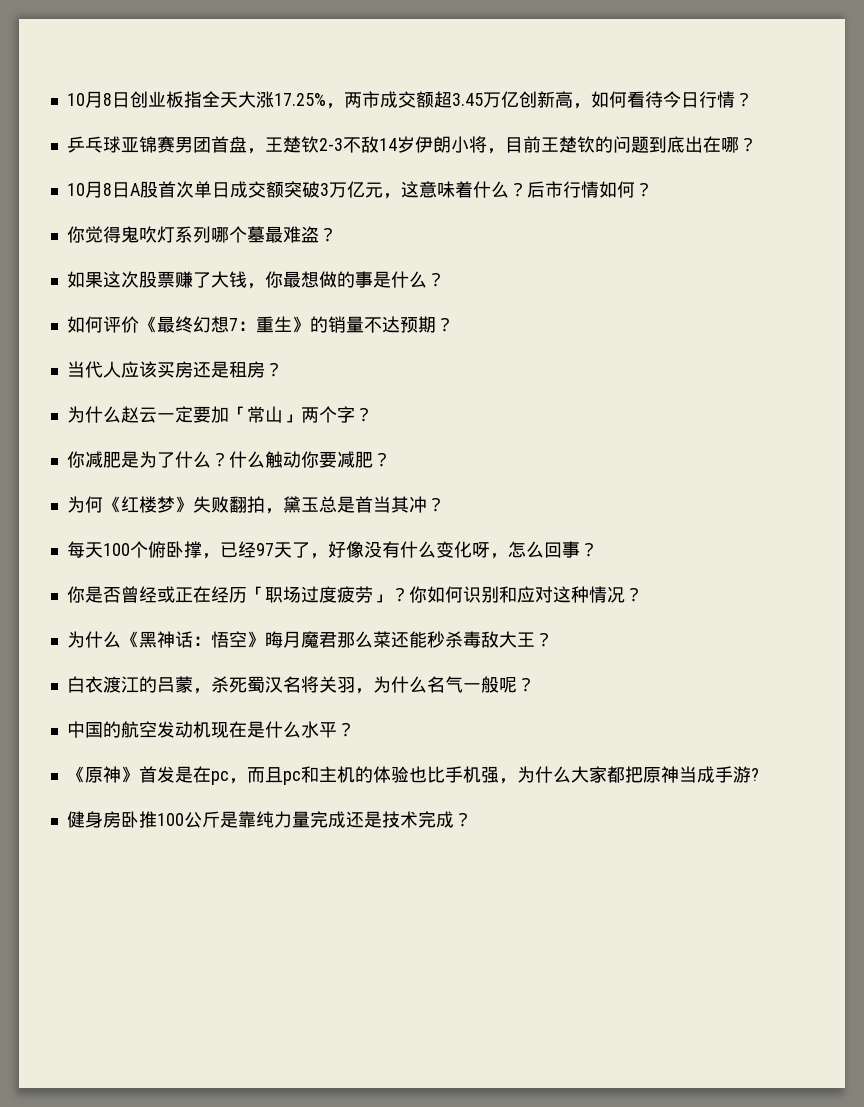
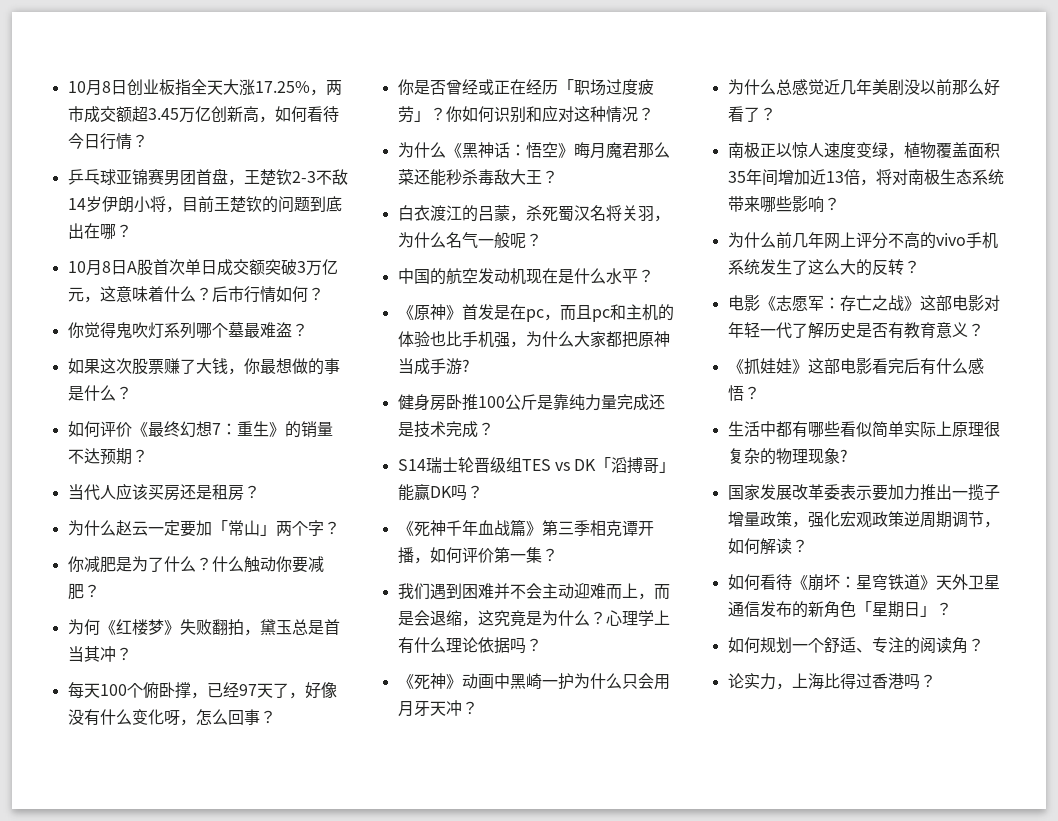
+ S14瑞士轮晋级组TES vs DK「滔搏哥」能赢DK吗？
+ 《死神千年血战篇》第三季相克谭开播，如何评价第一集？
+ 我们遇到困难并不会主动迎难而上，而是会退缩，这究竟是为什么？心理学上有什么理论依据吗？
+ 《死神》动画中黑崎一护为什么只会用月牙天冲？
+ 为什么总感觉近几年美剧没以前那么好看了？
+ 南极正以惊人速度变绿，植物覆盖面积35年间增加近13倍，将对南极生态系统带来哪些影响？
+ 为什么前几年网上评分不高的vivo手机系统发生了这么大的反转？
+ 电影《志愿军：存亡之战》这部电影对年轻一代了解历史是否有教育意义？
+ 《抓娃娃》这部电影看完后有什么感悟？
+ 生活中都有哪些看似简单实际上原理很复杂的物理现象?
+ 国家发展改革委表示要加力推出一揽子增量政策，强化宏观政策逆周期调节，如何解读？
+ 如何看待《崩坏：星穹铁道》天外卫星通信发布的新角色「星期日」？
+ 如何规划一个舒适、专注的阅读角？
+ 论实力，上海比得过香港吗？

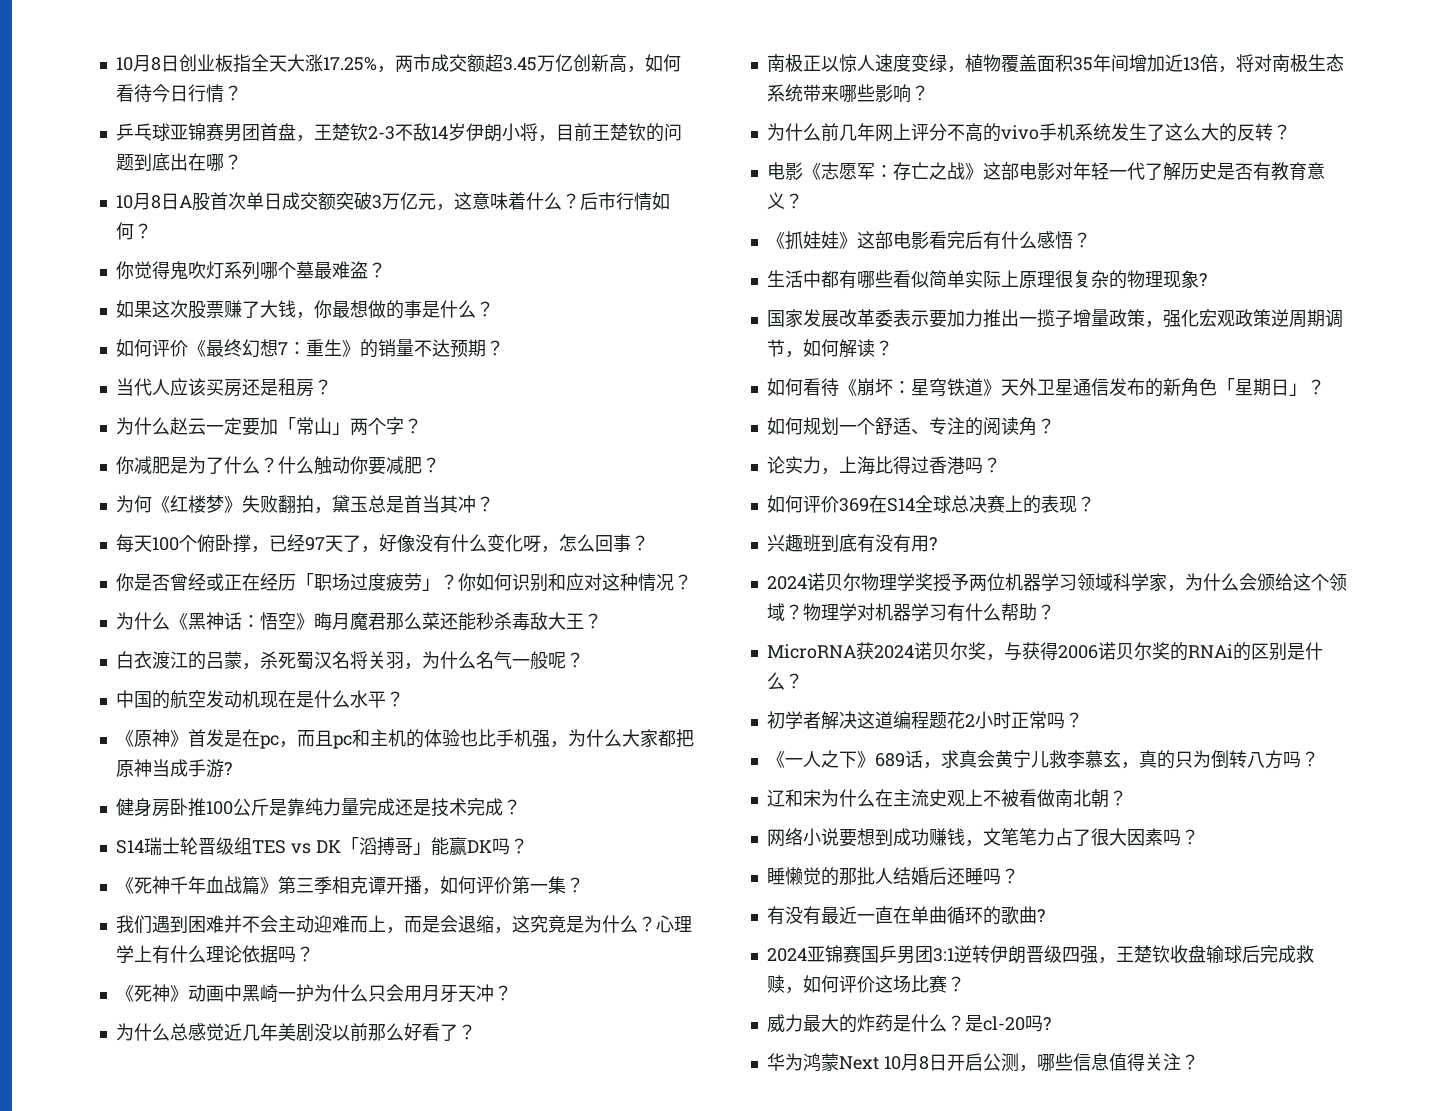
+ 如何评价369在S14全球总决赛上的表现？
+ 兴趣班到底有没有用?
+ 2024诺贝尔物理学奖授予两位机器学习领域科学家，为什么会颁给这个领域？物理学对机器学习有什么帮助？
+ MicroRNA获2024诺贝尔奖，与获得2006诺贝尔奖的RNAi的区别是什么？
+ 初学者解决这道编程题花2小时正常吗？
+ 《一人之下》689话，求真会黄宁儿救李慕玄，真的只为倒转八方吗？
+ 辽和宋为什么在主流史观上不被看做南北朝？
+ 网络小说要想到成功赚钱，文笔笔力占了很大因素吗？
+ 睡懒觉的那批人结婚后还睡吗？
+ 有没有最近一直在单曲循环的歌曲?
+ 2024亚锦赛国乒男团3:1逆转伊朗晋级四强，王楚钦收盘输球后完成救赎，如何评价这场比赛？
+ 威力最大的炸药是什么？是cl-20吗?
+ 华为鸿蒙Next 10月8日开启公测，哪些信息值得关注？

